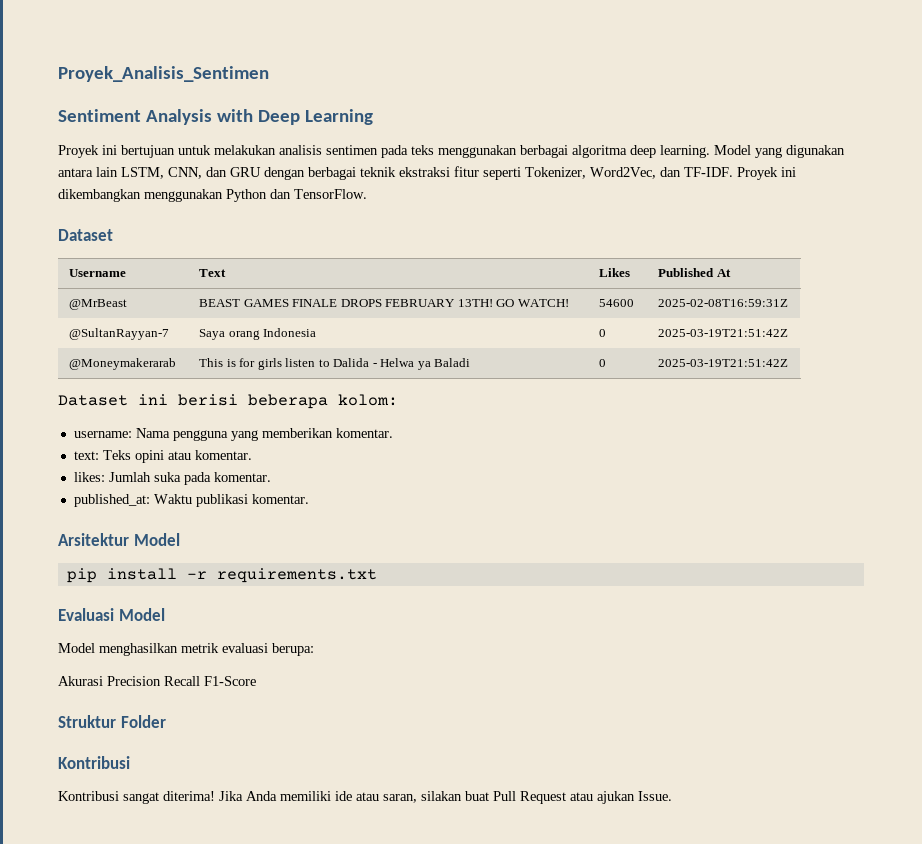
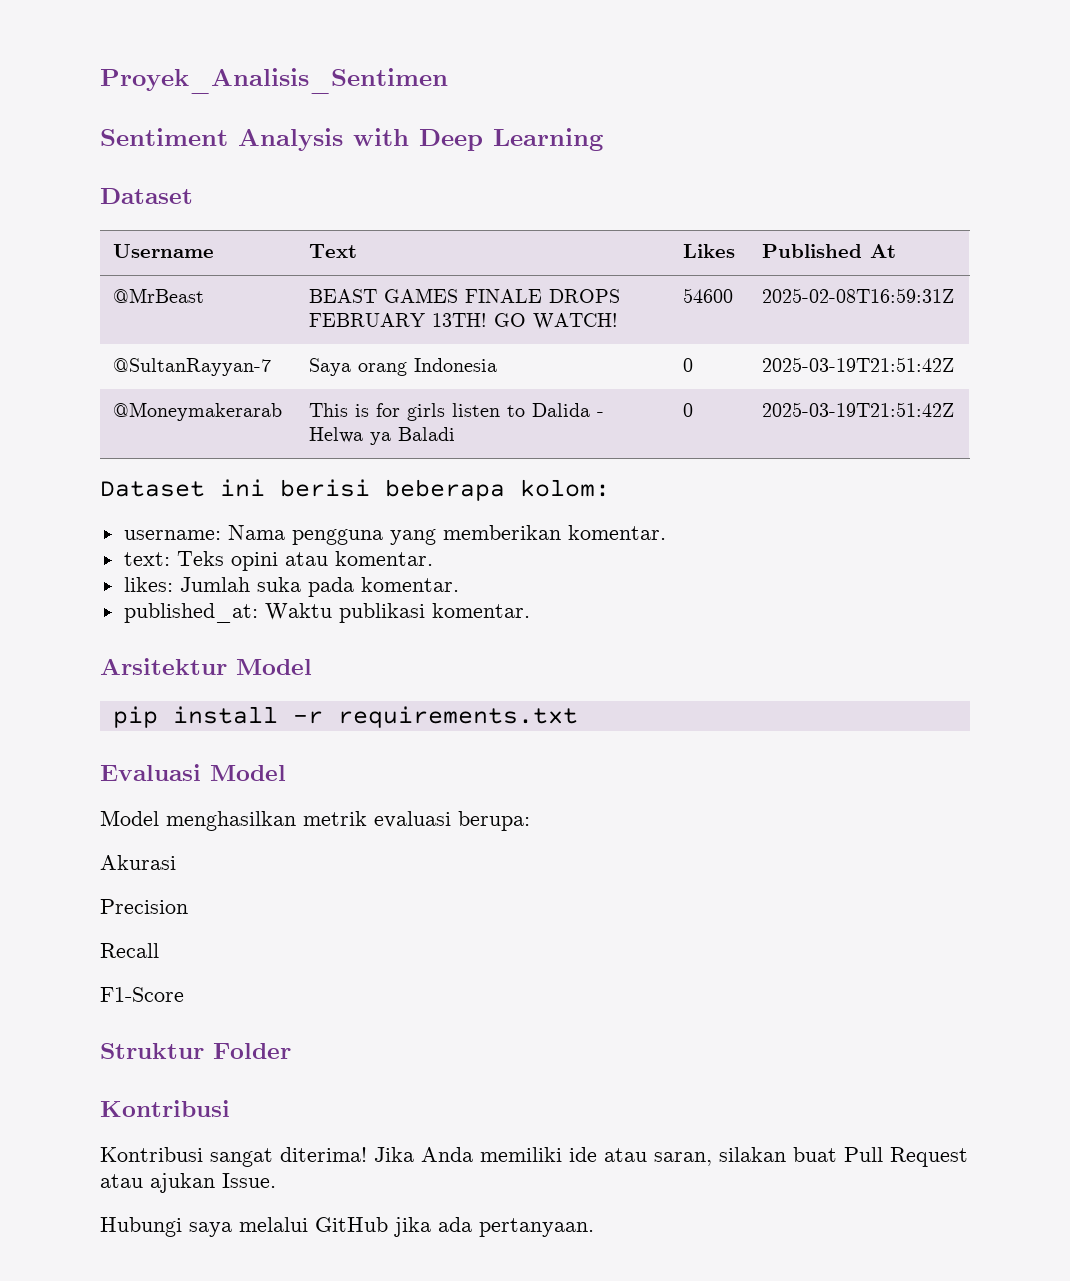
- Proyek ini bertujuan untuk melakukan analisis sentimen pada teks menggunakan berbagai algoritma deep learning. Model yang digunakan antara lain LSTM, CNN, dan GRU dengan berbagai teknik ekstraksi fitur seperti Tokenizer, Word2Vec, dan TF-IDF. Proyek ini dikembangkan menggunakan Python dan TensorFlow.
- Akurasi Precision Recall F1-Score
+ Akurasi
+ Precision
+ Recall
+ F1-Score
+ Hubungi saya melalui GitHub jika ada pertanyaan.

